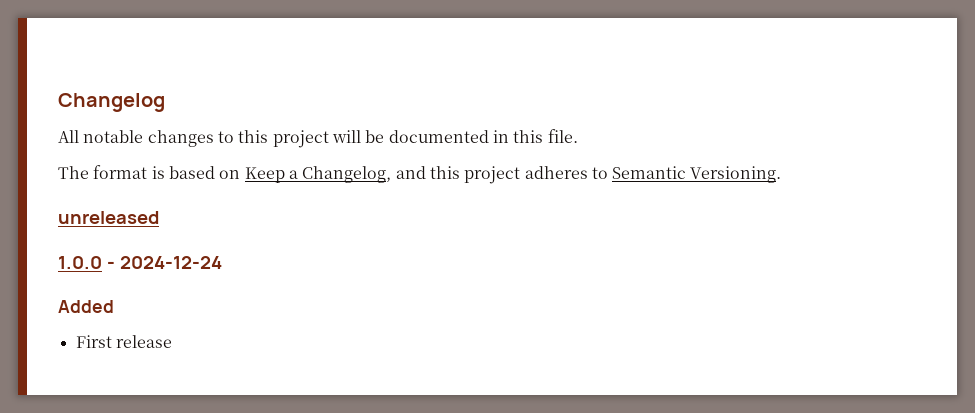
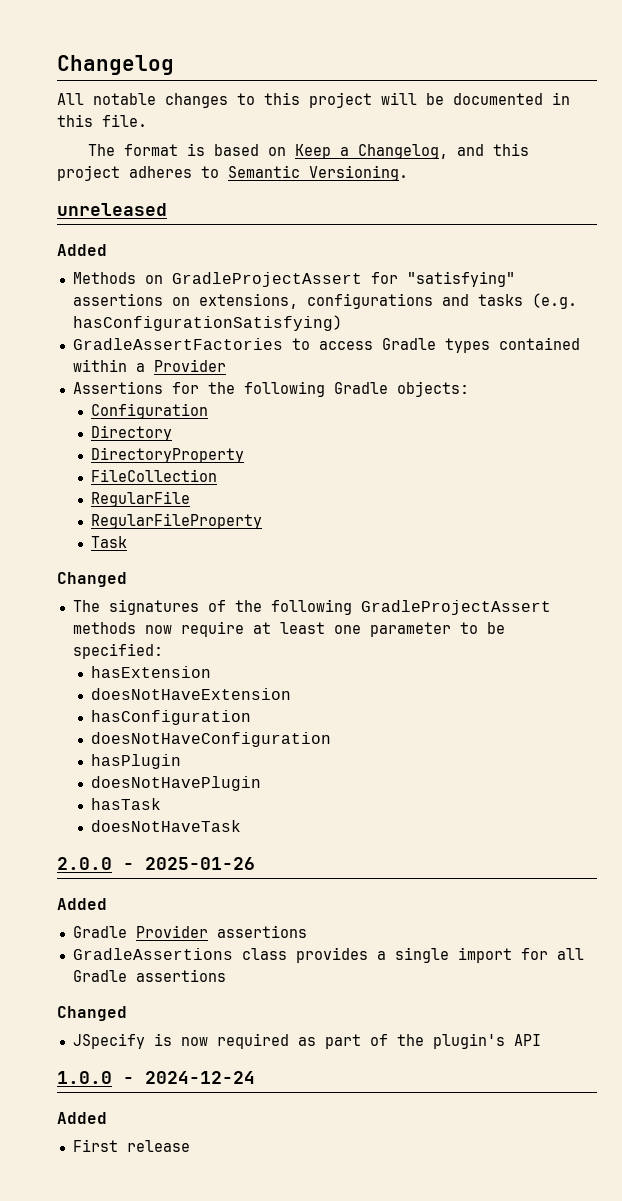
  unreleased
+ Added
+ Methods on GradleProjectAssert for "satisfying" assertions on extensions, configurations and tasks (e.g. hasConfigurationSatisfying)
+ GradleAssertFactories to access Gradle types contained within a Provider
+ Assertions for the following Gradle objects:
+ Configuration
+ Directory
+ DirectoryProperty
+ FileCollection
+ RegularFile
+ RegularFileProperty
+ Task
+ Changed
+ The signatures of the following GradleProjectAssert methods now require at least one parameter to be specified:
+ hasExtension
+ doesNotHaveExtension
+ hasConfiguration
+ doesNotHaveConfiguration
+ hasPlugin
+ doesNotHavePlugin
+ hasTask
+ doesNotHaveTask
+ 2.0.0 - 2025-01-26
+ Added
+ Gradle Provider assertions
+ GradleAssertions class provides a single import for all Gradle assertions
+ Changed
+ JSpecify is now required as part of the plugin's API

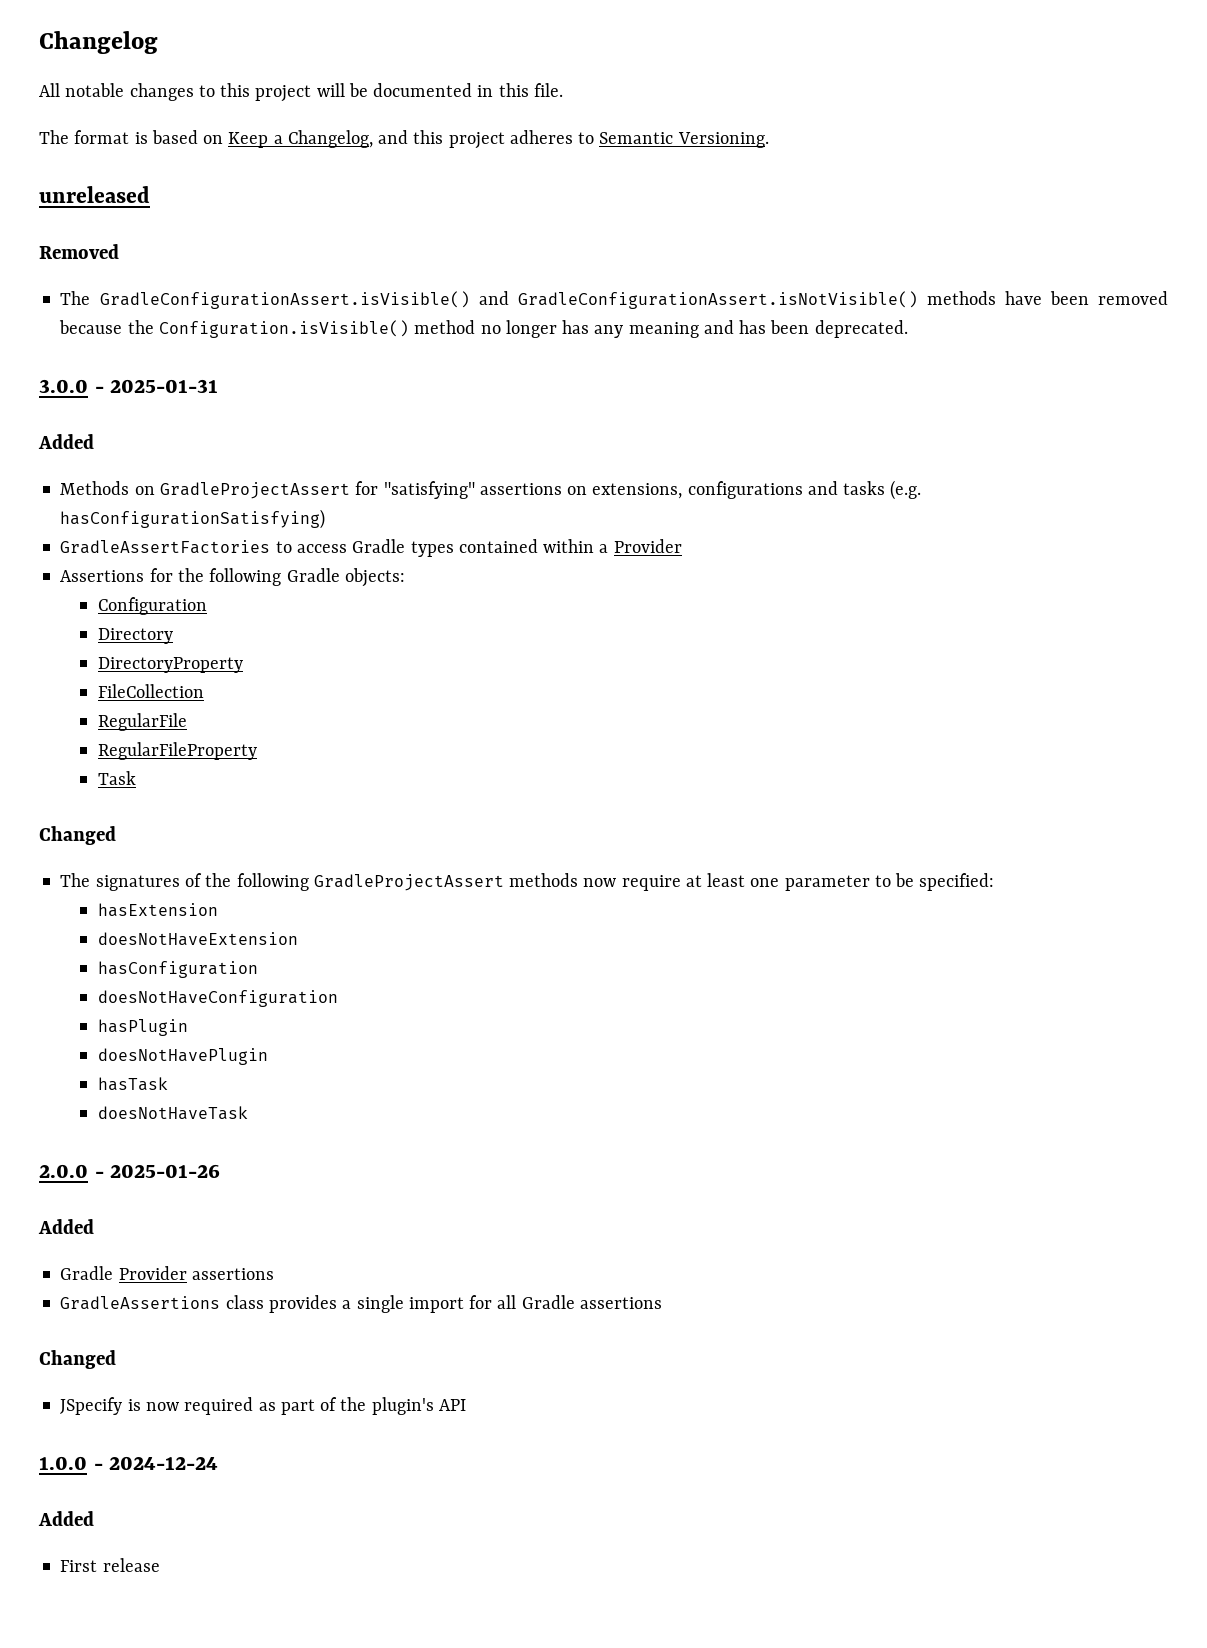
+ Removed
+ The GradleConfigurationAssert.isVisible() and GradleConfigurationAssert.isNotVisible() methods have been removed because the Configuration.isVisible() method no longer has any meaning and has been deprecated.
+ 3.0.0 - 2025-01-31

